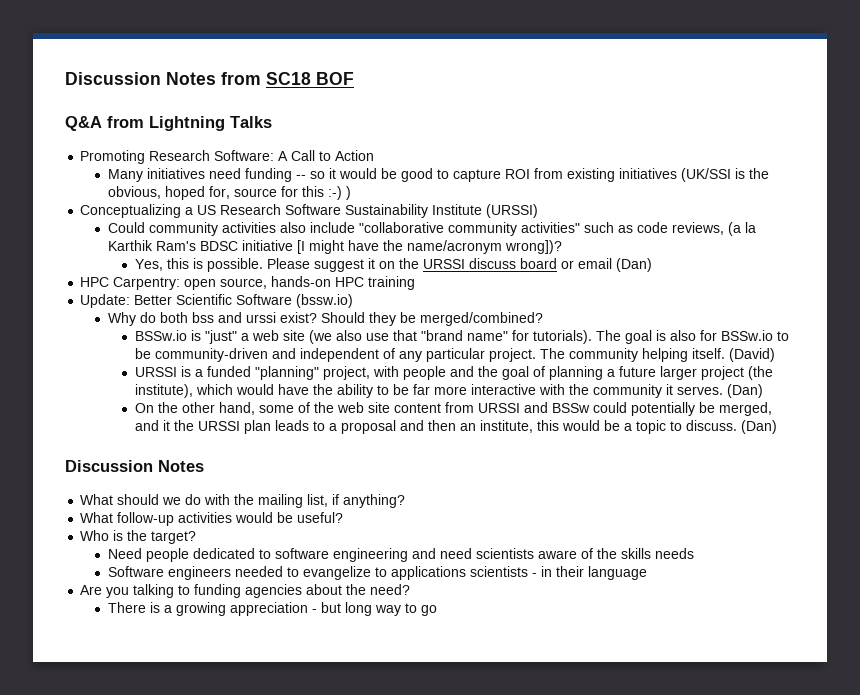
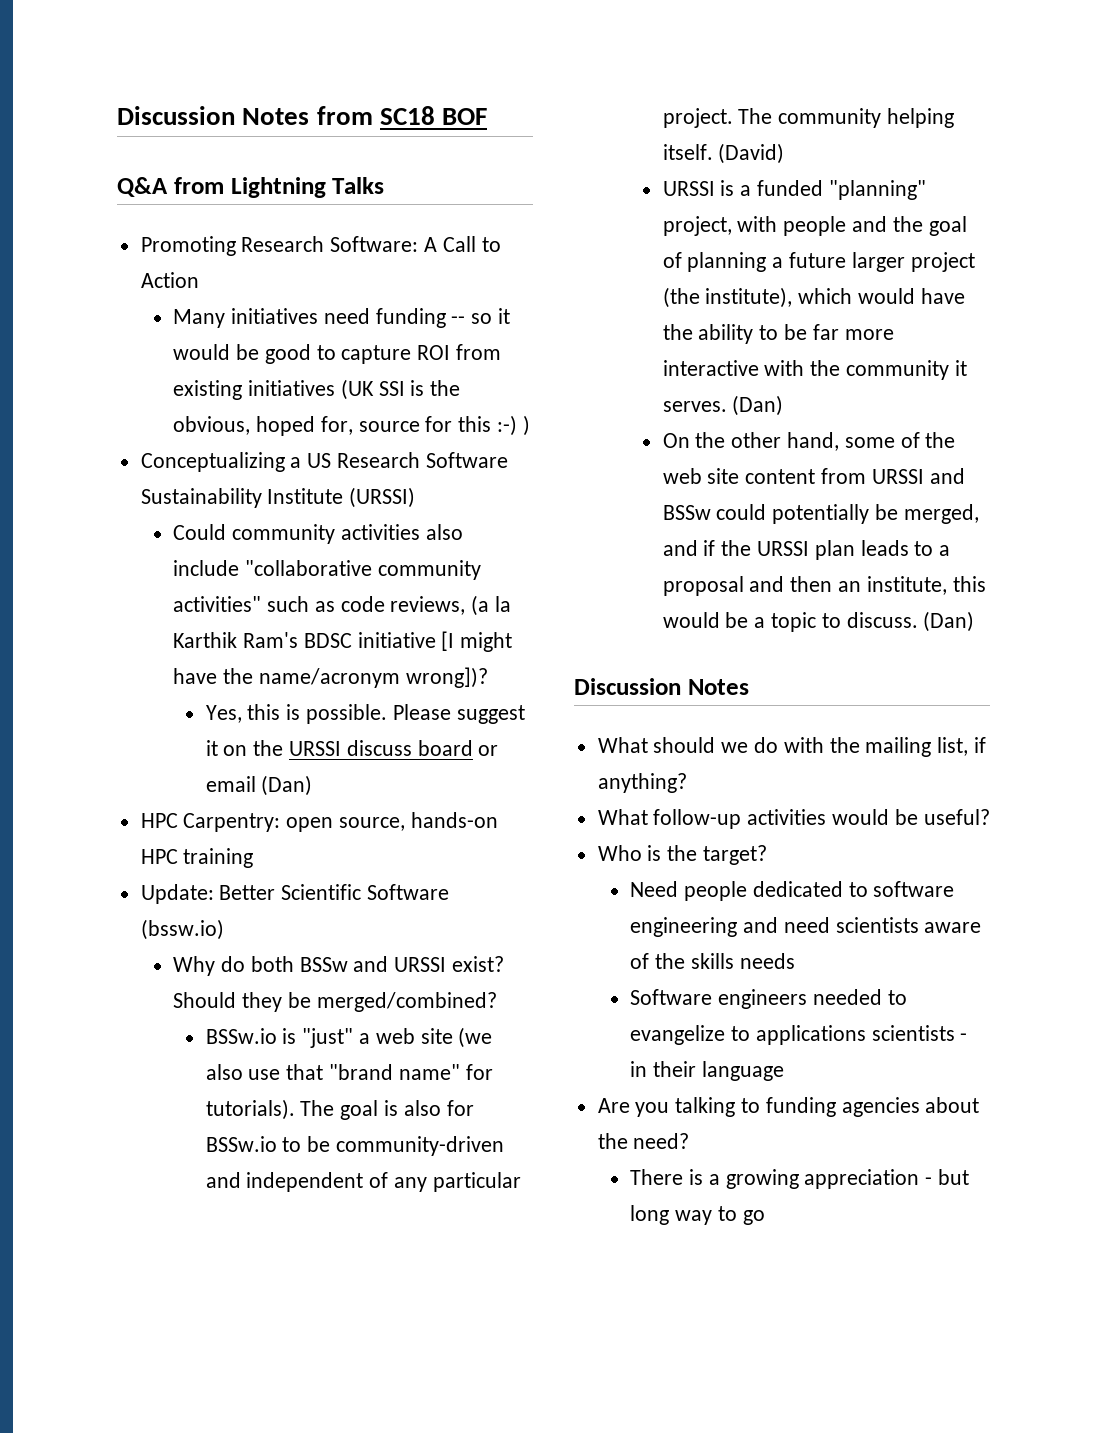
- Many initiatives need funding -- so it would be good to capture ROI from existing initiatives (UK/SSI is the obvious, hoped for, source for this :-) )
+ Many initiatives need funding -- so it would be good to capture ROI from existing initiatives (UK SSI is the obvious, hoped for, source for this :-) )
- Why do both bss and urssi exist?
+ Why do both BSSw and URSSI exist?
- On the other hand, some of the web site content from URSSI and BSSw could potentially be merged, and it the URSSI plan leads to a proposal and then an institute, this would be a topic to discuss.
+ On the other hand, some of the web site content from URSSI and BSSw could potentially be merged, and if the URSSI plan leads to a proposal and then an institute, this would be a topic to discuss.

